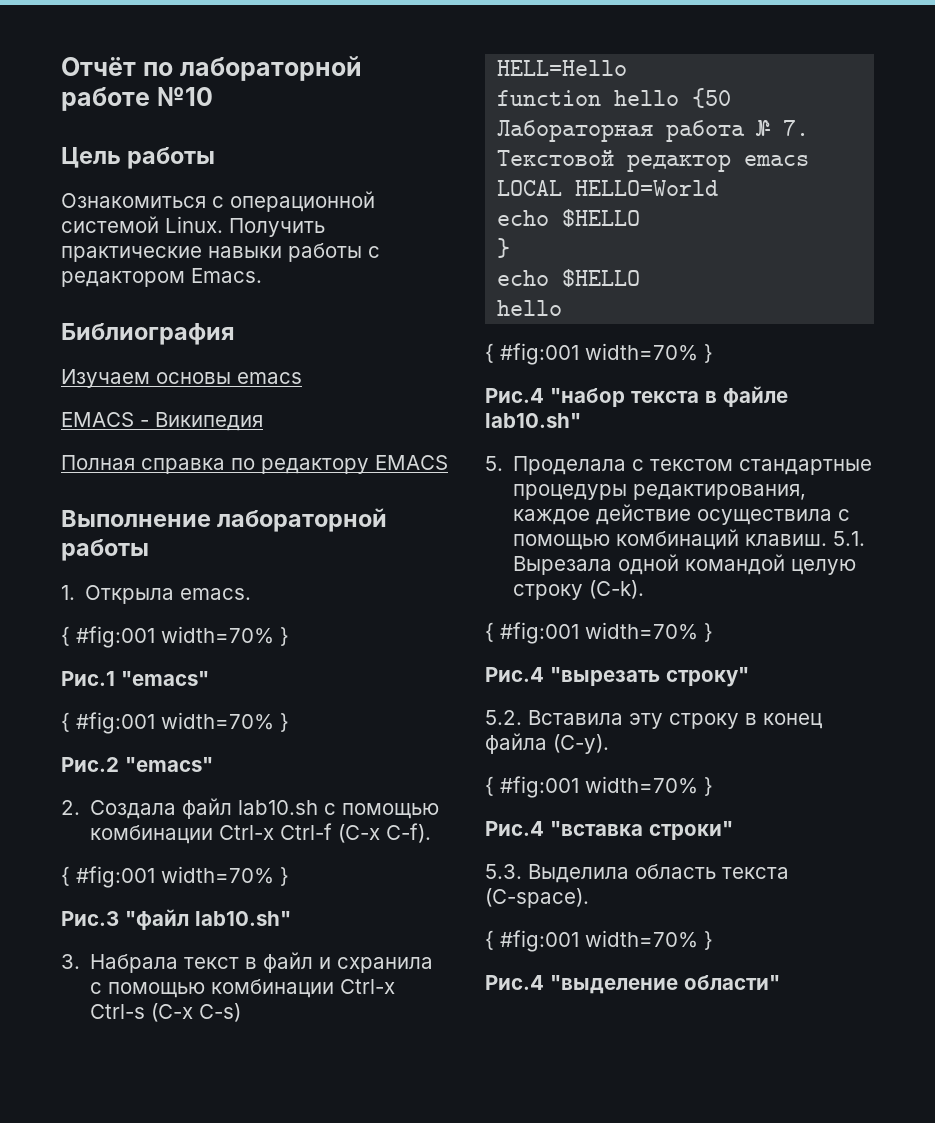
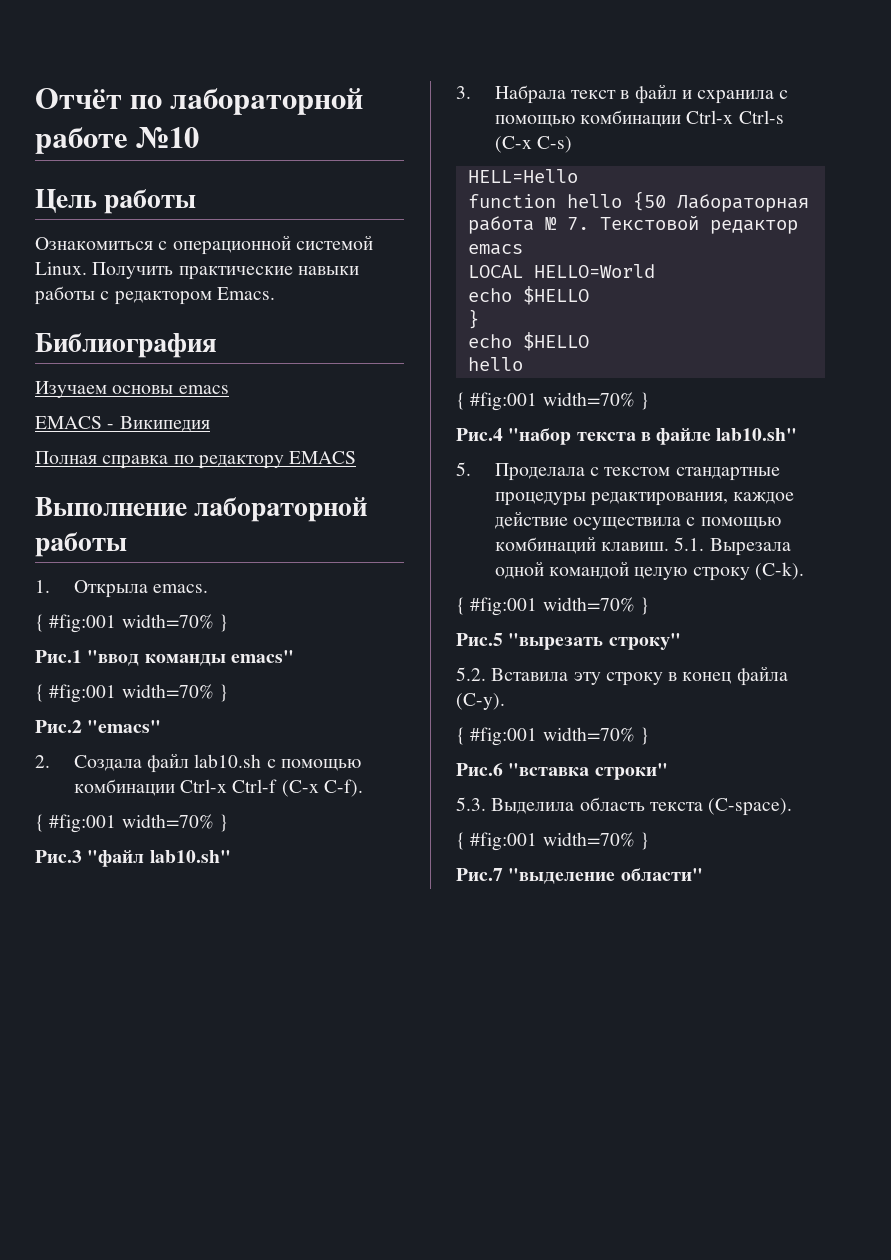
- Рис.1 "emacs"
+ Рис.1 "ввод команды emacs"
- Рис.4 "вырезать строку"
+ Рис.5 "вырезать строку"
- Рис.4 "вставка строки"
+ Рис.6 "вставка строки"
- Рис.4 "выделение области"
+ Рис.7 "выделение области"

